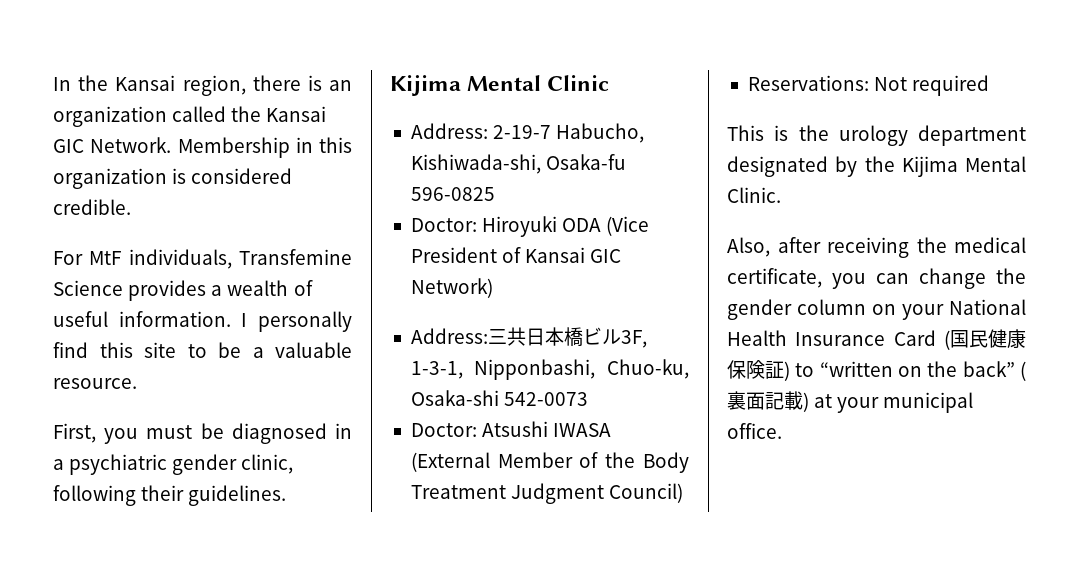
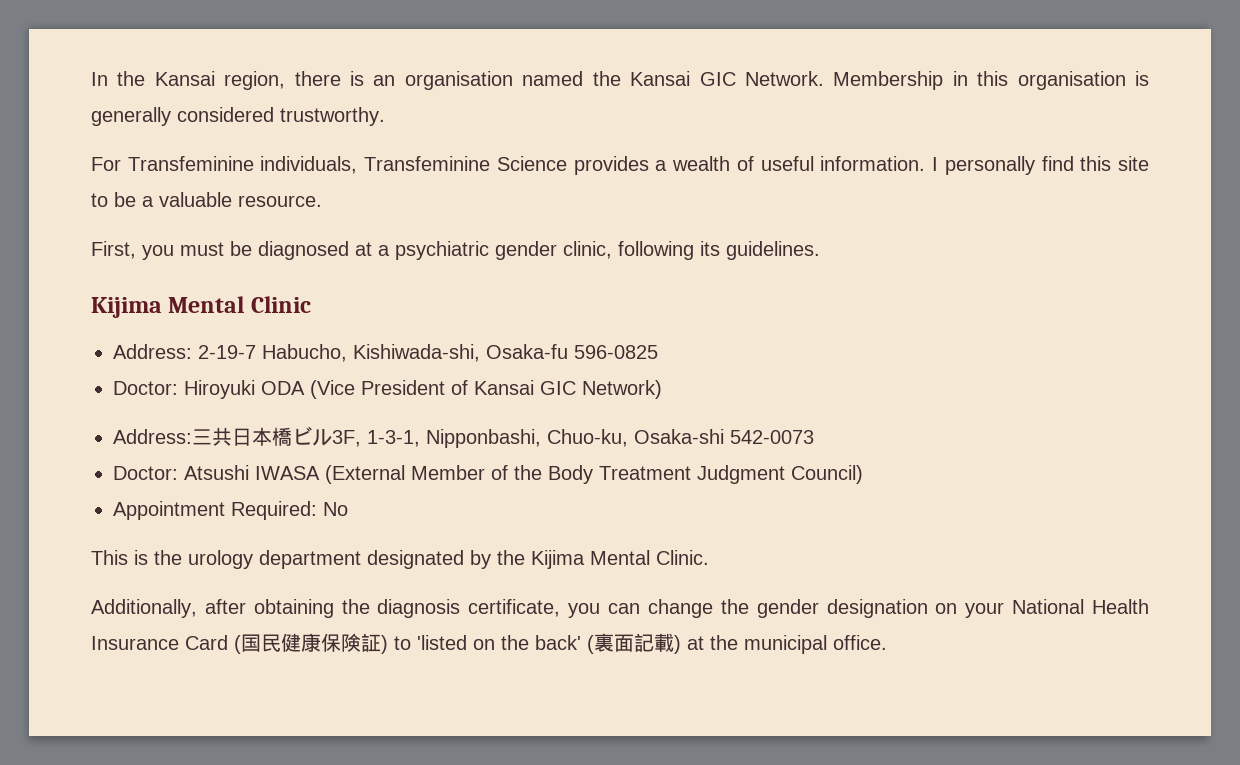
- In the Kansai region, there is an organization called the Kansai GIC Network.
+ In the Kansai region, there is an organisation named the Kansai GIC Network.
- Membership in this organization is considered credible.
- For MtF individuals, Transfemine Science provides a wealth of useful information.
+ Membership in this organisation is generally considered trustworthy.
+ For Transfeminine individuals, Transfeminine Science provides a wealth of useful information.
- First, you must be diagnosed in a psychiatric gender clinic, following their guidelines.
+ First, you must be diagnosed at a psychiatric gender clinic, following its guidelines.
- Reservations: Not required
+ Appointment Required: No
- Also, after receiving the medical certificate, you can change the gender column on your National Health Insurance Card (国民健康保険証) to “written on the back” (裏面記載) at your municipal office.
+ Additionally, after obtaining the diagnosis certificate, you can change the gender designation on your National Health Insurance Card (国民健康保険証) to 'listed on the back' (裏面記載) at the municipal office.

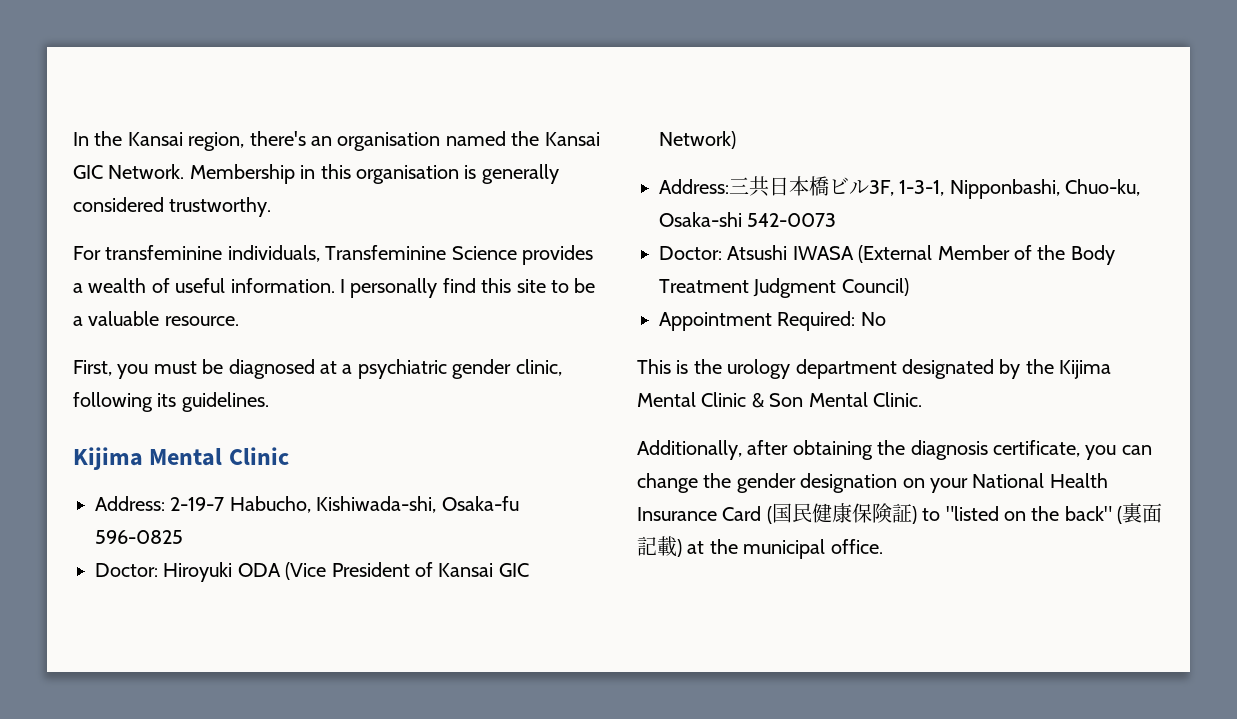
- In the Kansai region, there is an organisation named the Kansai GIC Network.
+ In the Kansai region, there's an organisation named the Kansai GIC Network.
- For Transfeminine individuals, Transfeminine Science provides a wealth of useful information.
+ For transfeminine individuals, Transfeminine Science provides a wealth of useful information.
- This is the urology department designated by the Kijima Mental Clinic.
+ This is the urology department designated by the Kijima Mental Clinic & Son Mental Clinic.
- Additionally, after obtaining the diagnosis certificate, you can change the gender designation on your National Health Insurance Card (国民健康保険証) to 'listed on the back' (裏面記載) at the municipal office.
+ Additionally, after obtaining the diagnosis certificate, you can change the gender designation on your National Health Insurance Card (国民健康保険証) to "listed on the back" (裏面記載) at the municipal office.

